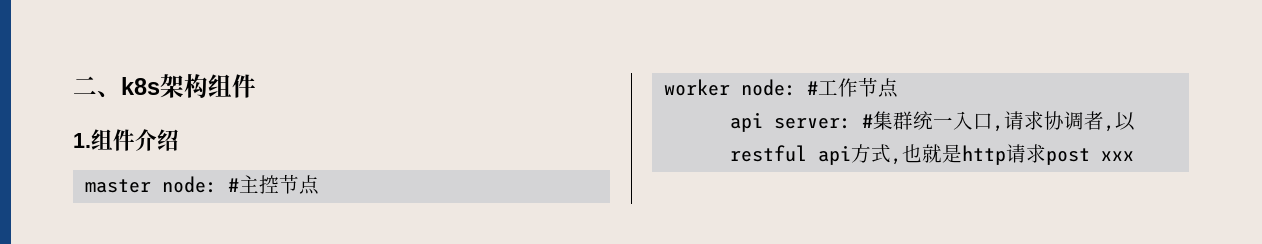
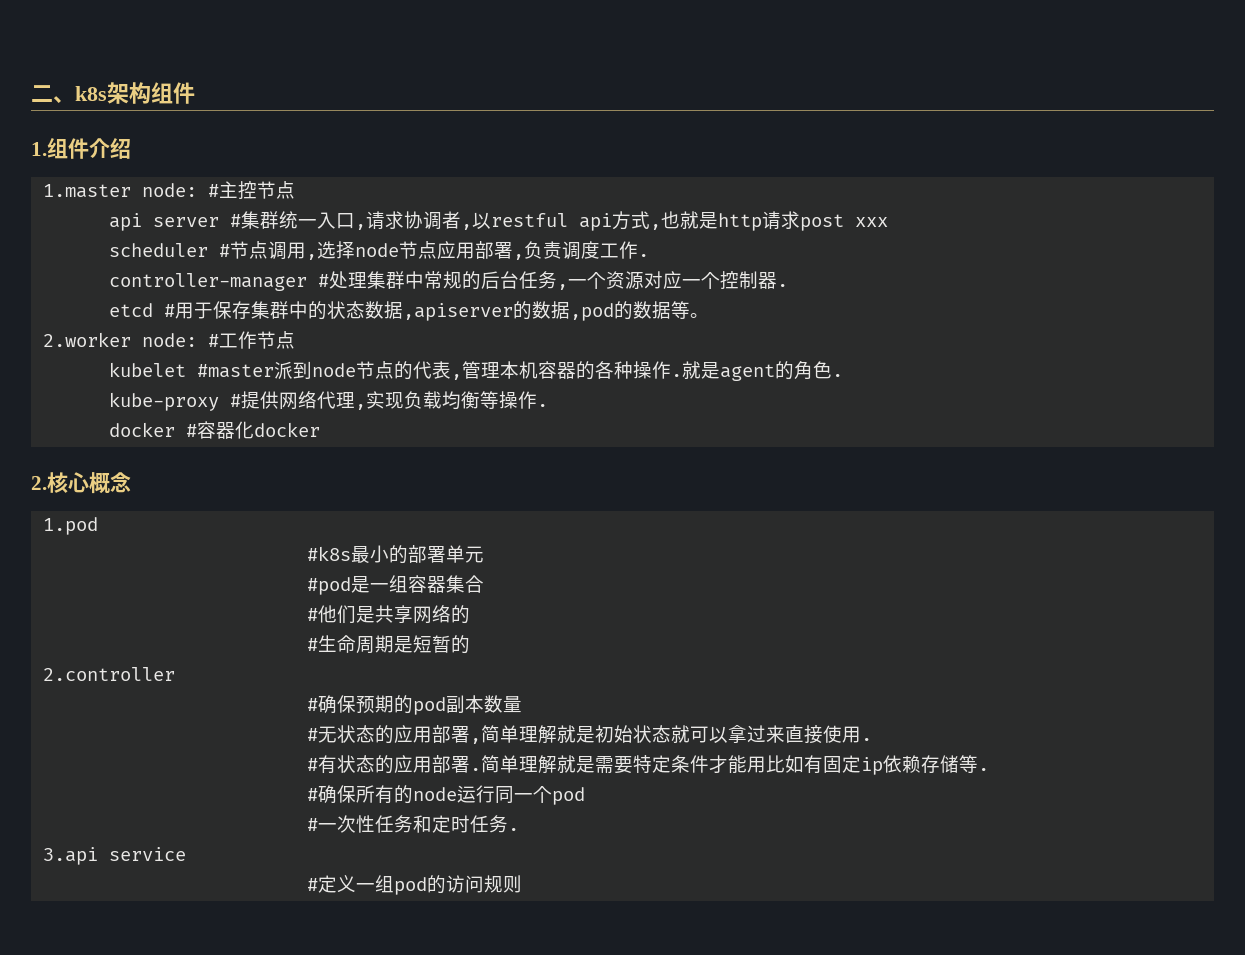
- master node: #主控节点
+ 1.master node: #主控节点
- worker node: #工作节点
- api server: #集群统一入口,请求协调者,以restful api方式,也就是http请求post xxx
+ api server #集群统一入口,请求协调者,以restful api方式,也就是http请求post xxx
+ scheduler #节点调用,选择node节点应用部署,负责调度工作.
+ controller-manager #处理集群中常规的后台任务,一个资源对应一个控制器.
+ etcd #用于保存集群中的状态数据,apiserver的数据,pod的数据等。
+ 2.worker node: #工作节点
+ kubelet #master派到node节点的代表,管理本机容器的各种操作.就是agent的角色.
+ kube-proxy #提供网络代理,实现负载均衡等操作.
+ docker #容器化docker
+ 2.核心概念
+ 1.pod
+ #k8s最小的部署单元
+ #pod是一组容器集合
+ #他们是共享网络的
+ #生命周期是短暂的
+ 2.controller
+ #确保预期的pod副本数量
+ #无状态的应用部署,简单理解就是初始状态就可以拿过来直接使用.
+ #有状态的应用部署.简单理解就是需要特定条件才能用比如有固定ip依赖存储等.
+ #确保所有的node运行同一个pod
+ #一次性任务和定时任务.
+ 3.api service
+ #定义一组pod的访问规则

